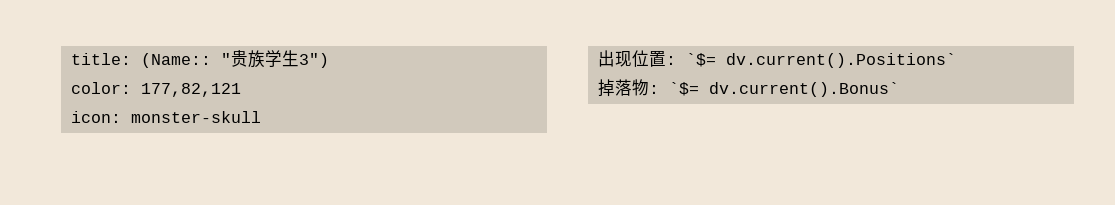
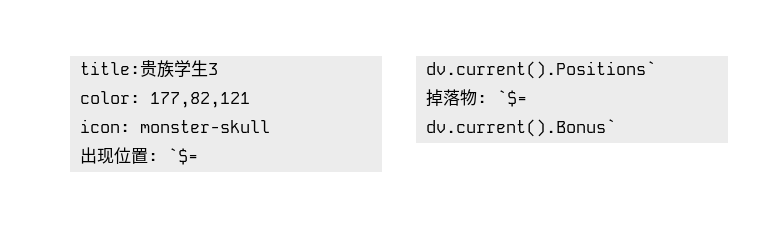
- title: (Name:: "贵族学生3")
+ title:贵族学生3

